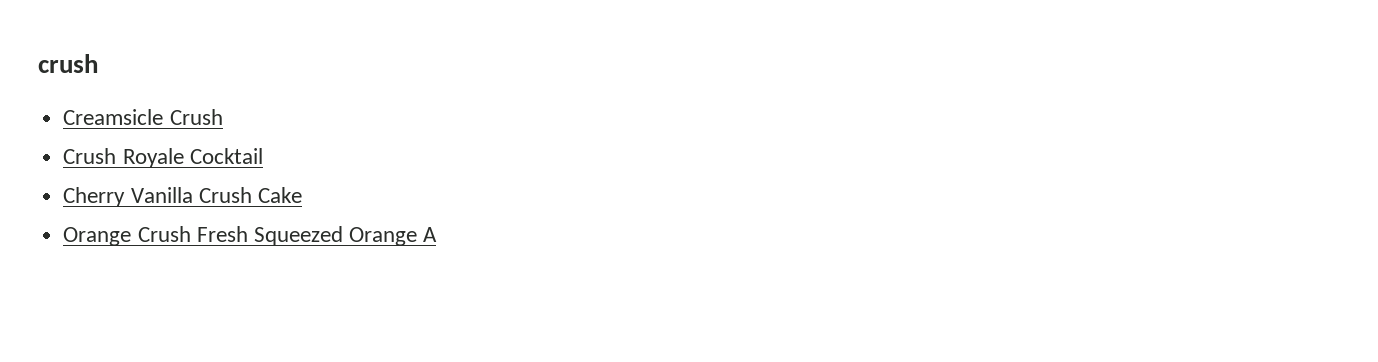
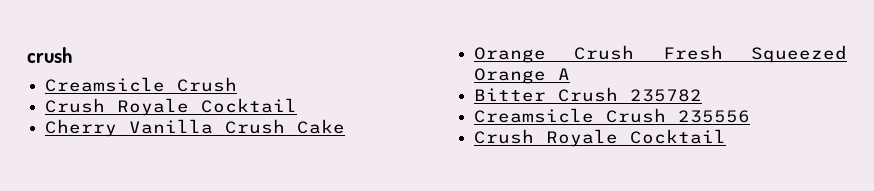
+ Bitter Crush 235782
+ Creamsicle Crush 235556
+ Crush Royale Cocktail

